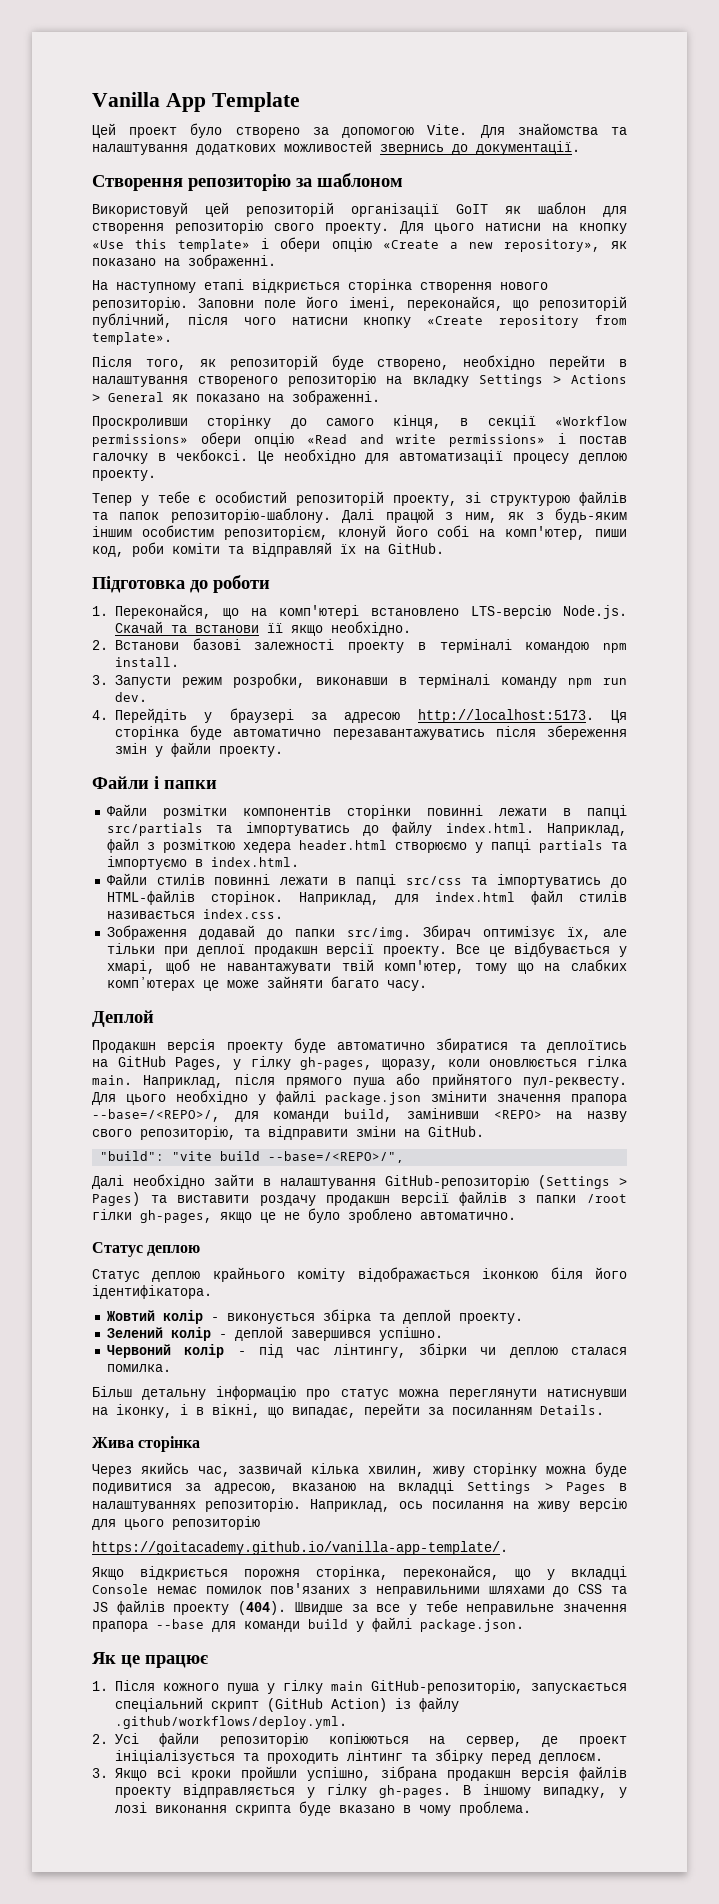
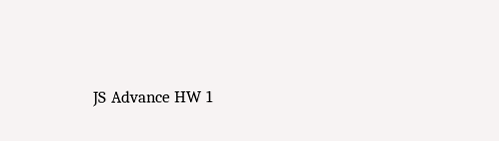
- Vanilla App Template
- Цей проект було створено за допомогою Vite. Для знайомства та налаштування додаткових можливостей звернись до документації.
- Створення репозиторію за шаблоном
- Використовуй цей репозиторій організації GoIT як шаблон для створення репозиторію свого проекту. Для цього натисни на кнопку «Use this template» і обери опцію «Create a new repository», як показано на зображенні.
- На наступному етапі відкриється сторінка створення нового репозиторію. Заповни поле його імені, переконайся, що репозиторій публічний, після чого натисни кнопку «Create repository from template».
- Після того, як репозиторій буде створено, необхідно перейти в налаштування створеного репозиторію на вкладку Settings > Actions > General як показано на зображенні.
- Проскроливши сторінку до самого кінця, в секції «Workflow permissions» обери опцію «Read and write permissions» і постав галочку в чекбоксі. Це необхідно для автоматизації процесу деплою проекту.
- Тепер у тебе є особистий репозиторій проекту, зі структурою файлів та папок репозиторію-шаблону. Далі працюй з ним, як з будь-яким іншим особистим репозиторієм, клонуй його собі на комп'ютер, пиши код, роби коміти та відправляй їх на GitHub.
- Підготовка до роботи
- 1. Переконайся, що на комп'ютері встановлено LTS-версію Node.js. Скачай та встанови її якщо необхідно.
- 2. Встанови базові залежності проекту в терміналі командою npm install.
- 3. Запусти режим розробки, виконавши в терміналі команду npm run dev.
- 4. Перейдіть у браузері за адресою http://localhost:5173. Ця сторінка буде автоматично перезавантажуватись після збереження змін у файли проекту.
- Файли і папки
- Файли розмітки компонентів сторінки повинні лежати в папці src/partials та імпортуватись до файлу index.html. Наприклад, файл з розміткою хедера header.html створюємо у папці partials та імпортуємо в index.html.
- Файли стилів повинні лежати в папці src/css та імпортуватись до HTML-файлів сторінок. Наприклад, для index.html файл стилів називається index.css.
- Зображення додавай до папки src/img. Збирач оптимізує їх, але тільки при деплої продакшн версії проекту. Все це відбувається у хмарі, щоб не навантажувати твій комп'ютер, тому що на слабких компʼютерах це може зайняти багато часу.
- Деплой
- Продакшн версія проекту буде автоматично збиратися та деплоїтись на GitHub Pages, у гілку gh-pages, щоразу, коли оновлюється гілка main. Наприклад, після прямого пуша або прийнятого пул-реквесту. Для цього необхідно у файлі package.json змінити значення прапора --base=/<REPO>/, для команди build, замінивши <REPO> на назву свого репозиторію, та відправити зміни на GitHub.
- "build": "vite build --base=/<REPO>/",
- Далі необхідно зайти в налаштування GitHub-репозиторію (Settings > Pages) та виставити роздачу продакшн версії файлів з папки /root гілки gh-pages, якщо це не було зроблено автоматично.
- Статус деплою
- Статус деплою крайнього коміту відображається іконкою біля його ідентифікатора.
- Жовтий колір - виконується збірка та деплой проекту.
- Зелений колір - деплой завершився успішно.
- Червоний колір - під час лінтингу, збірки чи деплою сталася помилка.
- Більш детальну інформацію про статус можна переглянути натиснувши на іконку, і в вікні, що випадає, перейти за посиланням Details.
- Жива сторінка
- Через якийсь час, зазвичай кілька хвилин, живу сторінку можна буде подивитися за адресою, вказаною на вкладці Settings > Pages в налаштуваннях репозиторію. Наприклад, ось посилання на живу версію для цього репозиторію
- https://goitacademy.github.io/vanilla-app-template/.
- Якщо відкриється порожня сторінка, переконайся, що у вкладці Console немає помилок пов'язаних з неправильними шляхами до CSS та JS файлів проекту (404). Швидше за все у тебе неправильне значення прапора --base для команди build у файлі package.json.
- Як це працює
- 1. Після кожного пуша у гілку main GitHub-репозиторію, запускається спеціальний скрипт (GitHub Action) із файлу .github/workflows/deploy.yml.
- 2. Усі файли репозиторію копіюються на сервер, де проект ініціалізується та проходить лінтинг та збірку перед деплоєм.
- 3. Якщо всі кроки пройшли успішно, зібрана продакшн версія файлів проекту відправляється у гілку gh-pages. В іншому випадку, у лозі виконання скрипта буде вказано в чому проблема.
+ JS Advance HW 1

